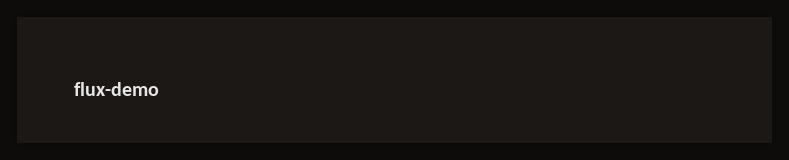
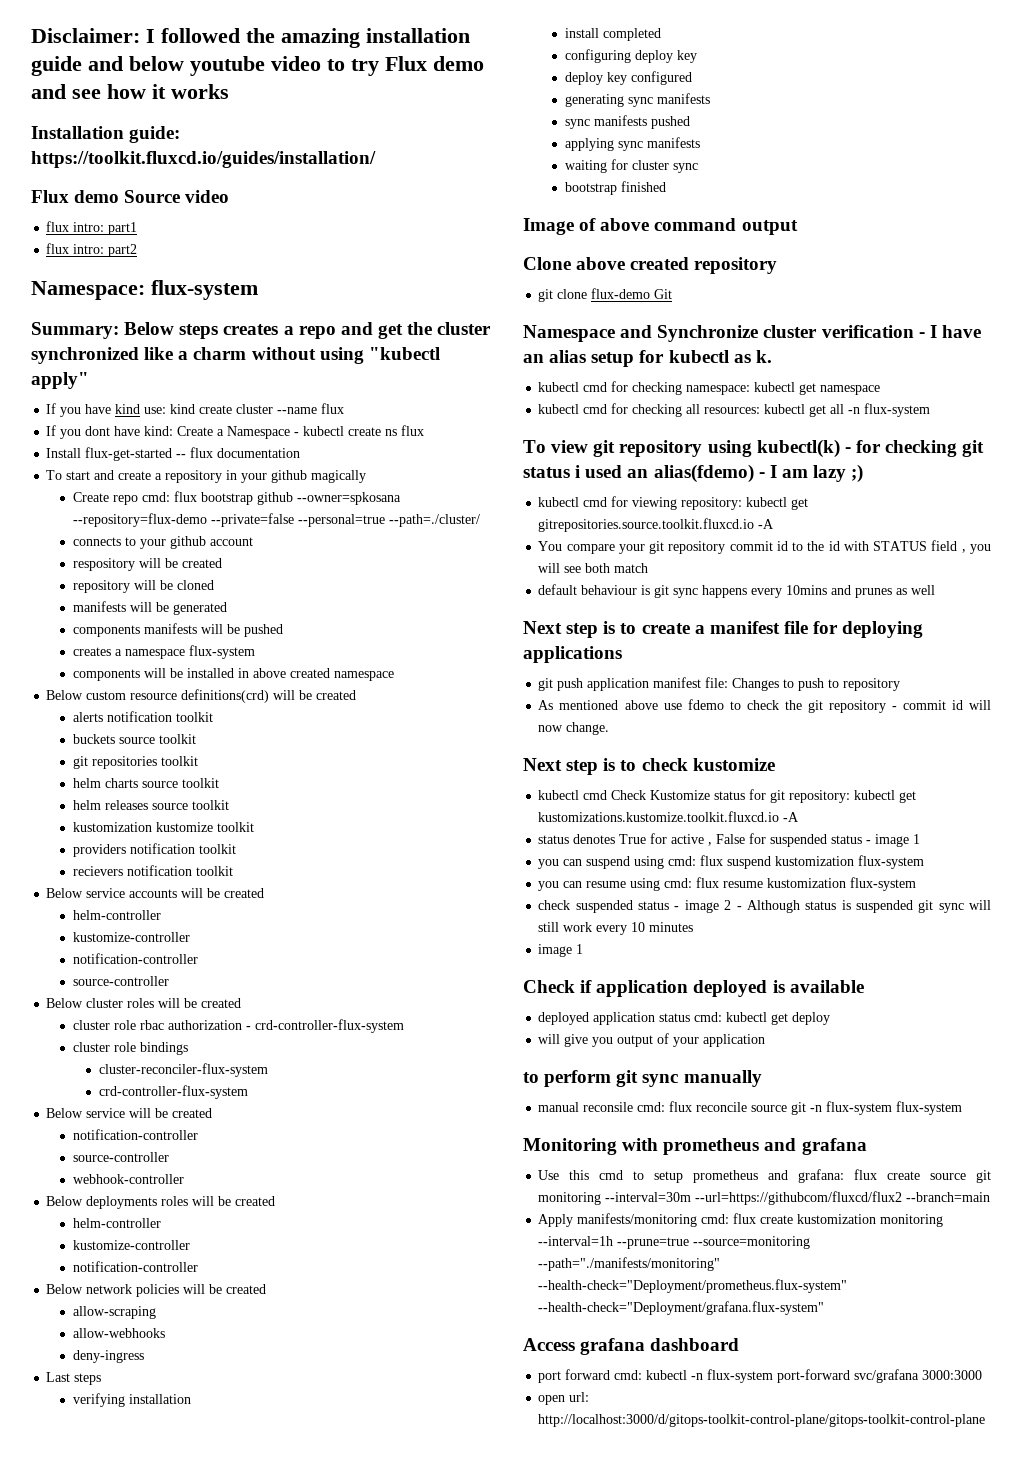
- flux-demo
+ Disclaimer: I followed the amazing installation guide and below youtube video to try Flux demo and see how it works
+ Installation guide: https://toolkit.fluxcd.io/guides/installation/
+ Flux demo Source video
+ flux intro: part1
+ flux intro: part2
+ Namespace: flux-system
+ Summary: Below steps creates a repo and get the cluster synchronized like a charm without using "kubectl apply"
+ If you have kind use: kind create cluster --name flux
+ If you dont have kind: Create a Namespace - kubectl create ns flux
+ Install flux-get-started -- flux documentation
+ To start and create a repository in your github magically
+ Create repo cmd: flux bootstrap github --owner=spkosana --repository=flux-demo --private=false --personal=true --path=./cluster/
+ connects to your github account
+ respository will be created
+ repository will be cloned
+ manifests will be generated
+ components manifests will be pushed
+ creates a namespace flux-system
+ components will be installed in above created namespace
+ Below custom resource definitions(crd) will be created
+ alerts notification toolkit
+ buckets source toolkit
+ git repositories toolkit
+ helm charts source toolkit
+ helm releases source toolkit
+ kustomization kustomize toolkit
+ providers notification toolkit
+ recievers notification toolkit
+ Below service accounts will be created
+ helm-controller
+ kustomize-controller
+ notification-controller
+ source-controller
+ Below cluster roles will be created
+ cluster role rbac authorization - crd-controller-flux-system
+ cluster role bindings
+ cluster-reconciler-flux-system
+ crd-controller-flux-system
+ Below service will be created
+ notification-controller
+ source-controller
+ webhook-controller
+ Below deployments roles will be created
+ helm-controller
+ kustomize-controller
+ notification-controller
+ Below network policies will be created
+ allow-scraping
+ allow-webhooks
+ deny-ingress
+ Last steps
+ verifying installation
+ install completed
+ configuring deploy key
+ deploy key configured
+ generating sync manifests
+ sync manifests pushed
+ applying sync manifests
+ waiting for cluster sync
+ bootstrap finished
+ Image of above command output
+ Clone above created repository
+ git clone flux-demo Git
+ Namespace and Synchronize cluster verification - I have an alias setup for kubectl as k.
+ kubectl cmd for checking namespace: kubectl get namespace
+ kubectl cmd for checking all resources: kubectl get all -n flux-system
+ To view git repository using kubectl(k) - for checking git status i used an alias(fdemo) - I am lazy ;)
+ kubectl cmd for viewing repository: kubectl get gitrepositories.source.toolkit.fluxcd.io -A
+ You compare your git repository commit id to the id with STATUS field , you will see both match
+ default behaviour is git sync happens every 10mins and prunes as well
+ Next step is to create a manifest file for deploying applications
+ git push application manifest file: Changes to push to repository
+ As mentioned above use fdemo to check the git repository - commit id will now change.
+ Next step is to check kustomize
+ kubectl cmd Check Kustomize status for git repository: kubectl get kustomizations.kustomize.toolkit.fluxcd.io -A
+ status denotes True for active , False for suspended status - image 1
+ you can suspend using cmd: flux suspend kustomization flux-system
+ you can resume using cmd: flux resume kustomization flux-system
+ check suspended status - image 2 - Although status is suspended git sync will still work every 10 minutes
+ image 1
+ Check if application deployed is available
+ deployed application status cmd: kubectl get deploy
+ will give you output of your application
+ to perform git sync manually
+ manual reconsile cmd: flux reconcile source git -n flux-system flux-system
+ Monitoring with prometheus and grafana
+ Use this cmd to setup prometheus and grafana: flux create source git monitoring --interval=30m --url=https://githubcom/fluxcd/flux2 --branch=main
+ Apply manifests/monitoring cmd: flux create kustomization monitoring --interval=1h --prune=true --source=monitoring --path="./manifests/monitoring" --health-check="Deployment/prometheus.flux-system" --health-check="Deployment/grafana.flux-system"
+ Access grafana dashboard
+ port forward cmd: kubectl -n flux-system port-forward svc/grafana 3000:3000
+ open url: http://localhost:3000/d/gitops-toolkit-control-plane/gitops-toolkit-control-plane

